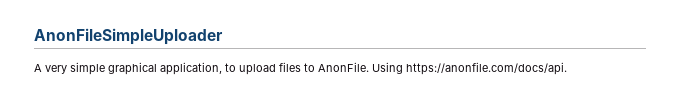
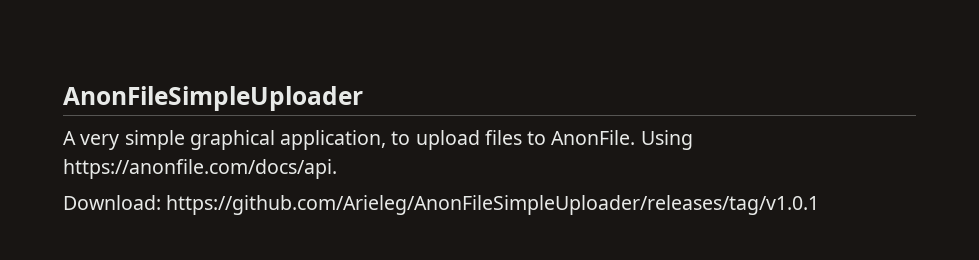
+ Download: https://github.com/Arieleg/AnonFileSimpleUploader/releases/tag/v1.0.1

